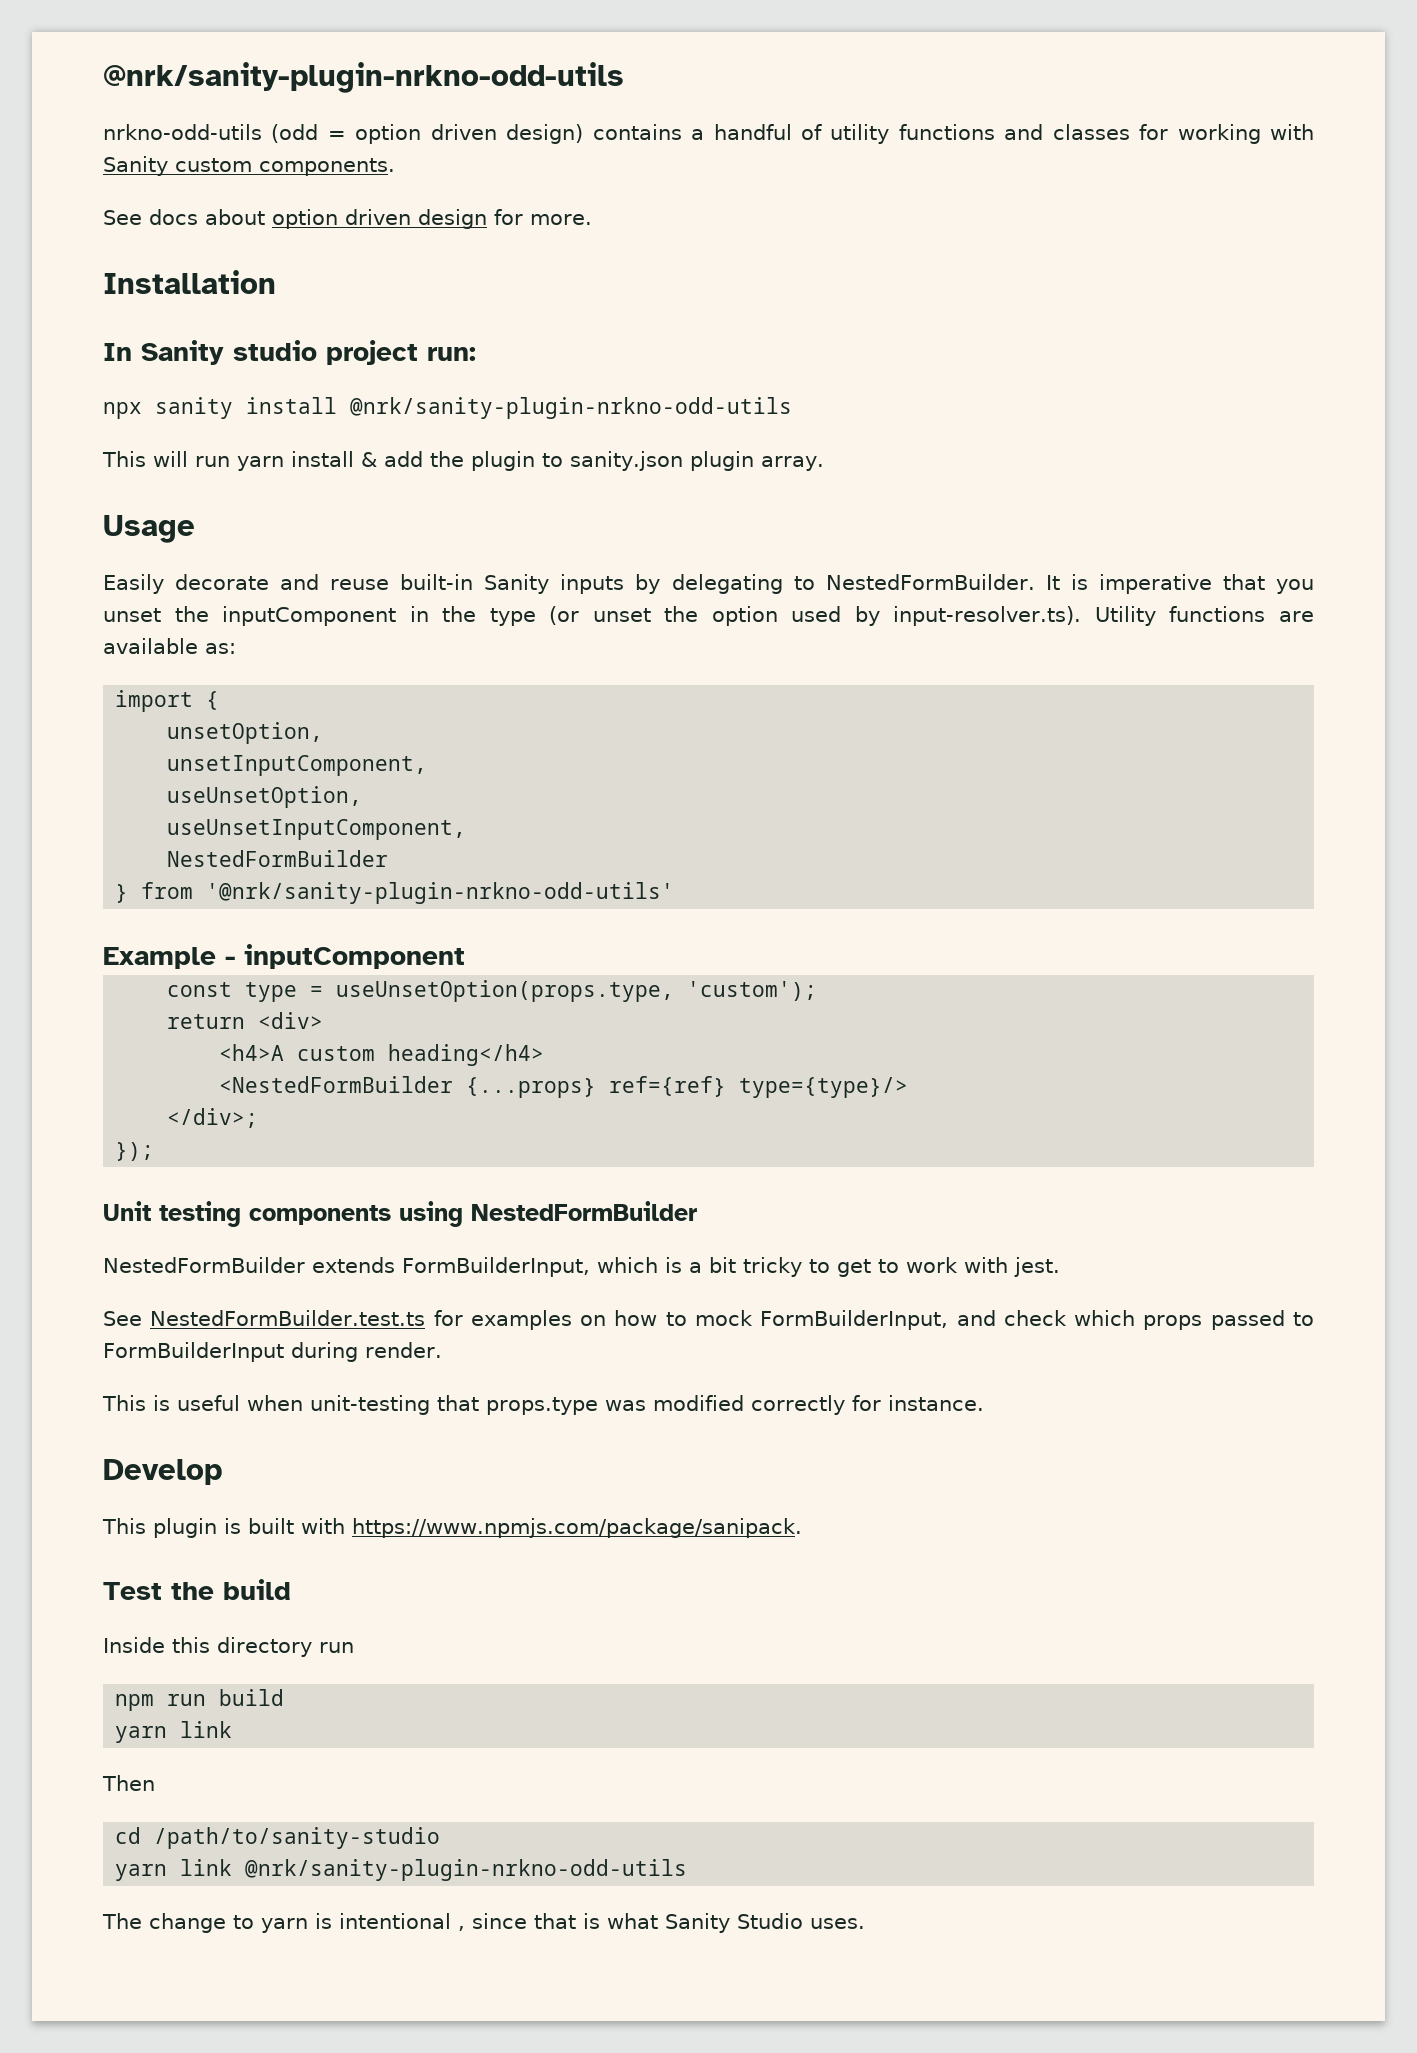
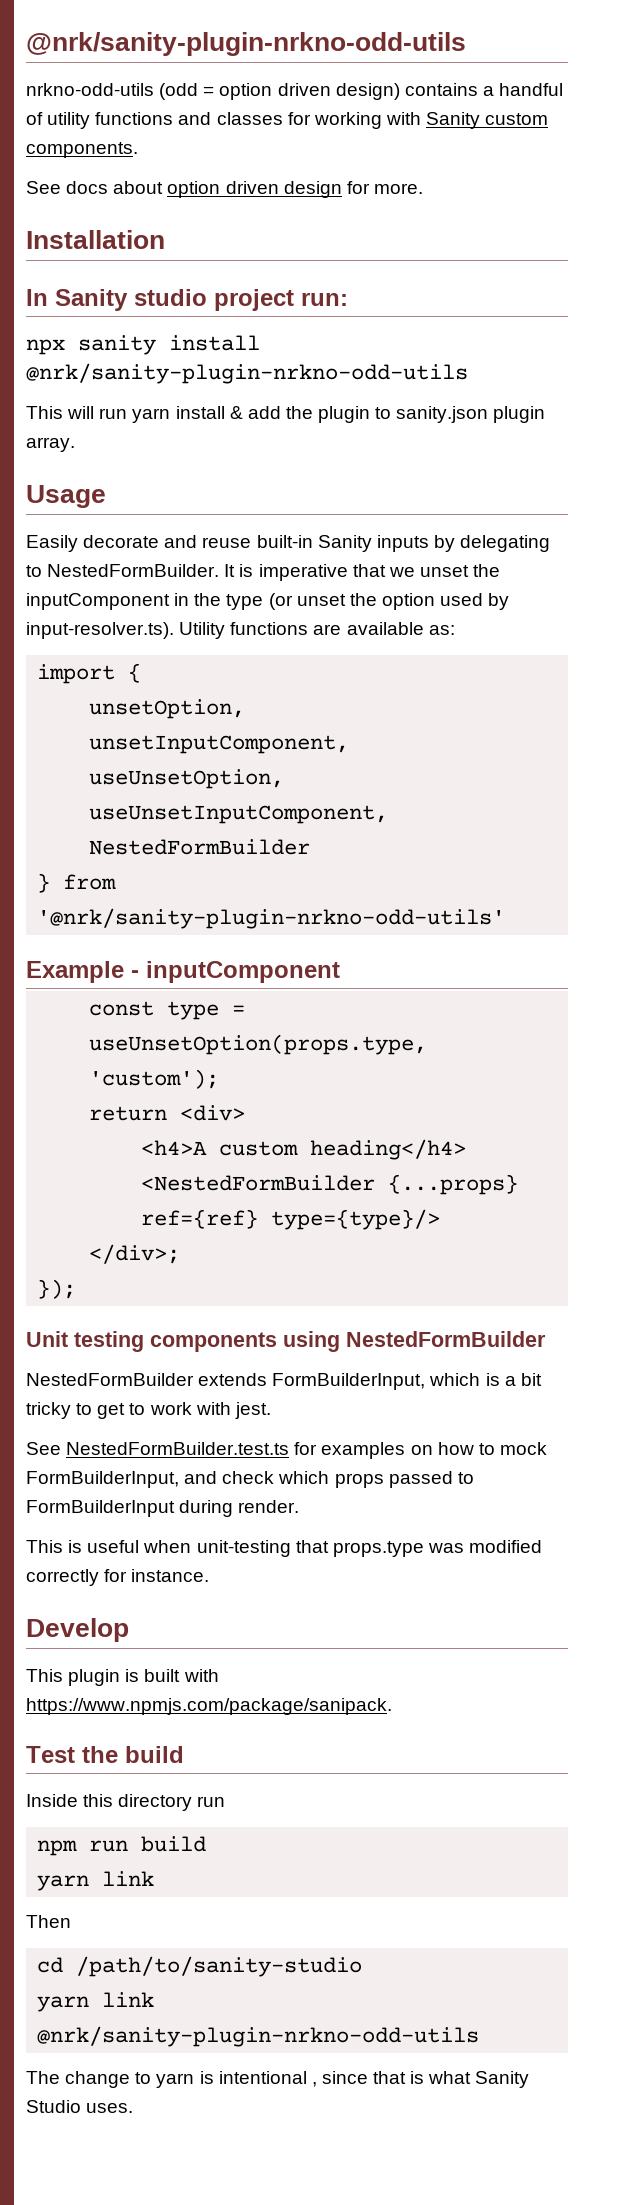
- It is imperative that you unset the inputComponent in the type (or unset the option used by input-resolver.ts). Utility functions are available as:
+ It is imperative that we unset the inputComponent in the type (or unset the option used by input-resolver.ts). Utility functions are available as:

